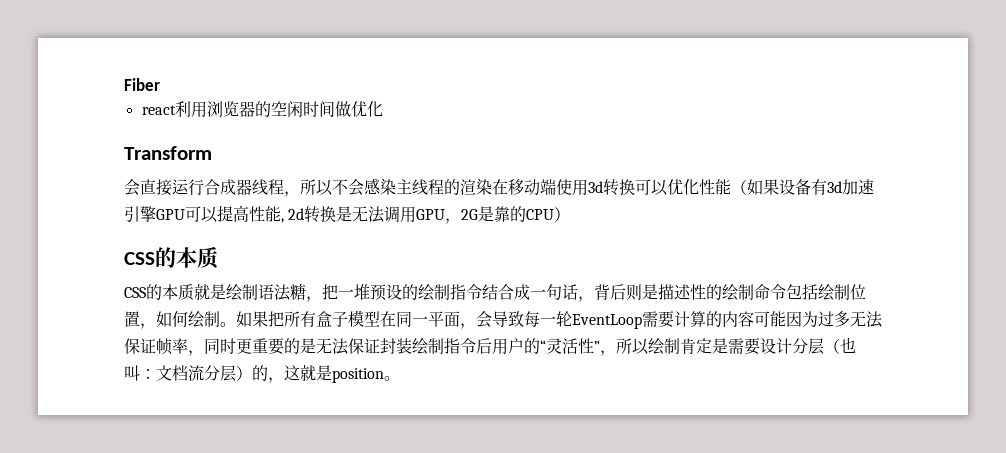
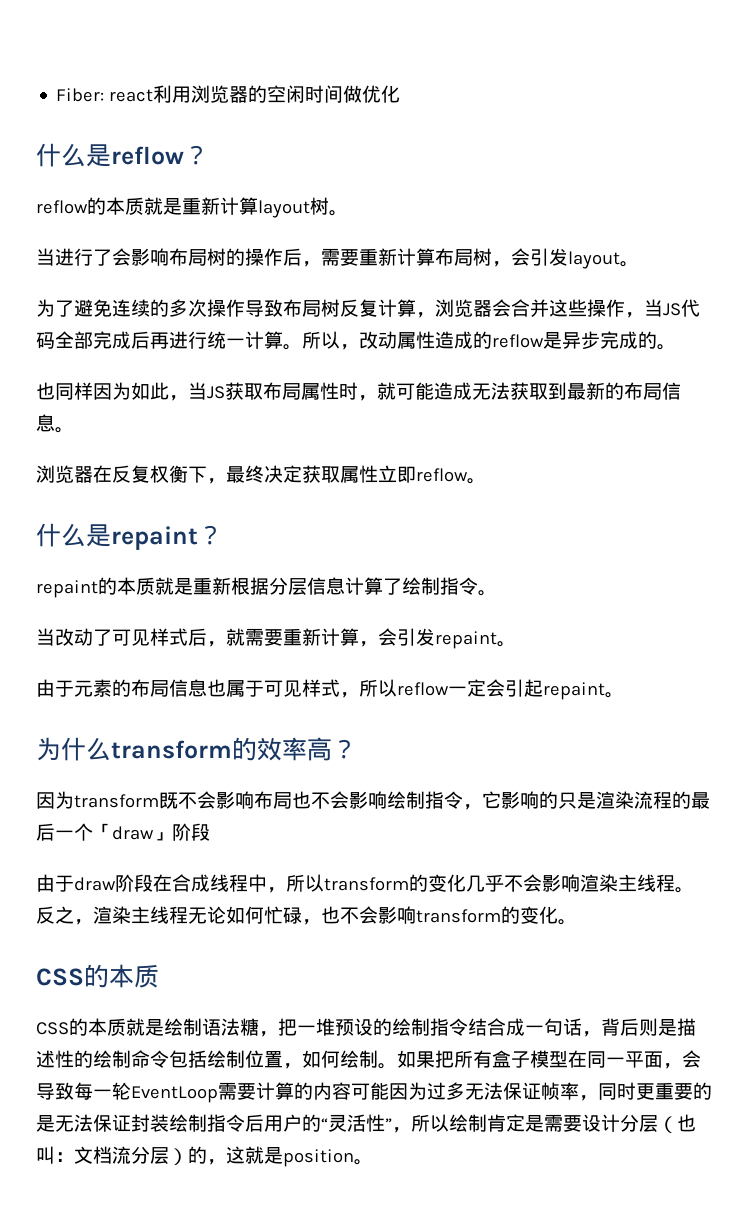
- Fiber
- react利用浏览器的空闲时间做优化
+ Fiber: react利用浏览器的空闲时间做优化
- Transform
- 会直接运行合成器线程，所以不会感染主线程的渲染在移动端使用3d转换可以优化性能（如果设备有3d加速引擎GPU可以提高性能, 2d转换是无法调用GPU，2G是靠的CPU）
+ 什么是reflow？
+ reflow的本质就是重新计算layout树。
+ 当进行了会影响布局树的操作后，需要重新计算布局树，会引发layout。
+ 为了避免连续的多次操作导致布局树反复计算，浏览器会合并这些操作，当JS代码全部完成后再进行统一计算。所以，改动属性造成的reflow是异步完成的。
+ 也同样因为如此，当JS获取布局属性时，就可能造成无法获取到最新的布局信息。
+ 浏览器在反复权衡下，最终决定获取属性立即reflow。
+ 什么是repaint？
+ repaint的本质就是重新根据分层信息计算了绘制指令。
+ 当改动了可见样式后，就需要重新计算，会引发repaint。
+ 由于元素的布局信息也属于可见样式，所以reflow一定会引起repaint。
+ 为什么transform的效率高？
+ 因为transform既不会影响布局也不会影响绘制指令，它影响的只是渲染流程的最后一个「draw」阶段
+ 由于draw阶段在合成线程中，所以transform的变化几乎不会影响渲染主线程。反之，渲染主线程无论如何忙碌，也不会影响transform的变化。

